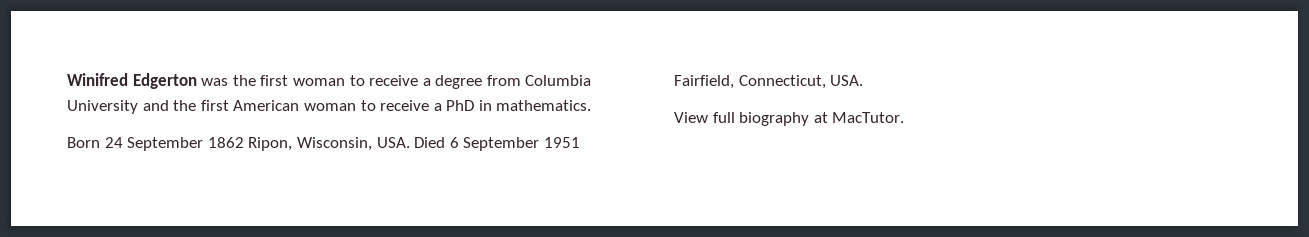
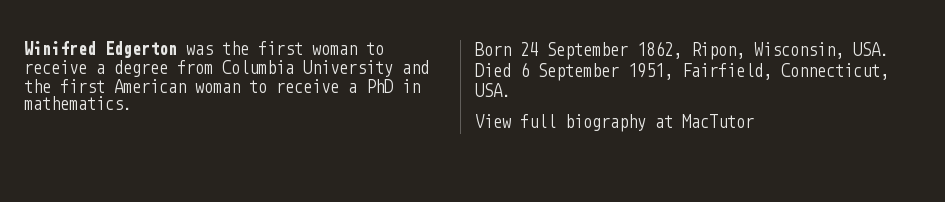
- Born 24 September 1862 Ripon, Wisconsin, USA. Died 6 September 1951 Fairfield, Connecticut, USA.
+ Born 24 September 1862, Ripon, Wisconsin, USA. Died 6 September 1951, Fairfield, Connecticut, USA.
- View full biography at MacTutor.
+ View full biography at MacTutor

